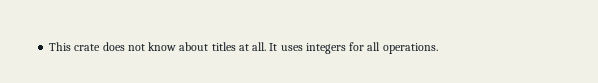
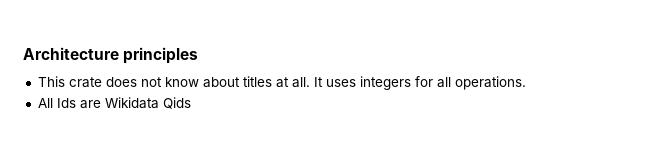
+ Architecture principles
+ All Ids are Wikidata Qids

